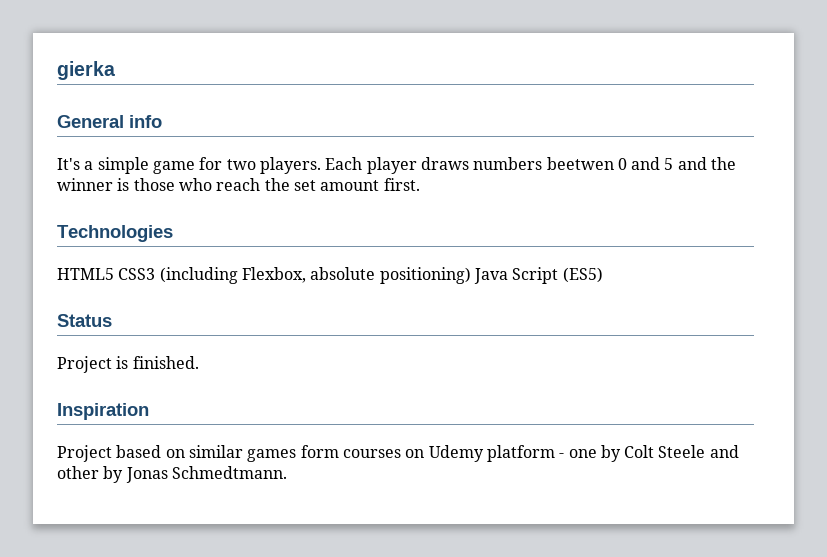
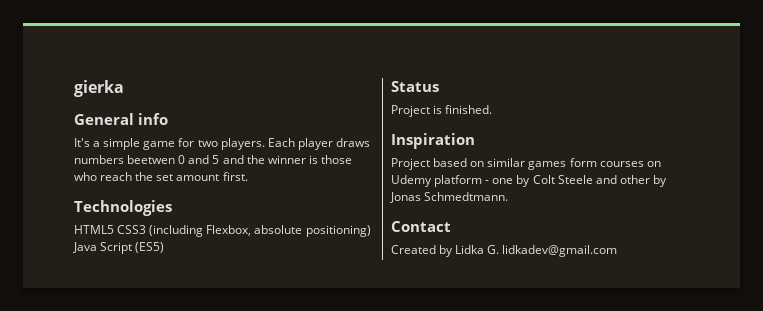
+ Contact
+ Created by Lidka G. lidkadev@gmail.com

